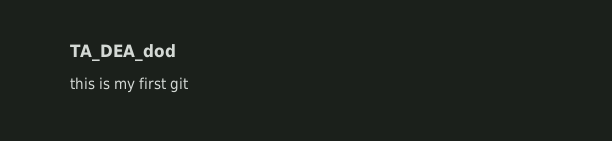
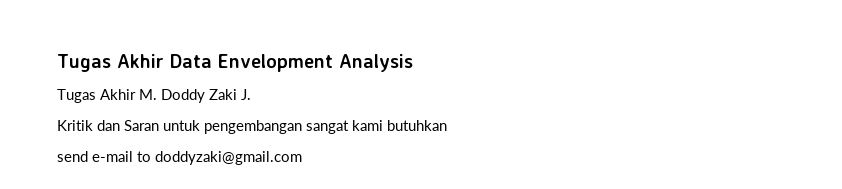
- TA_DEA_dod
- this is my first git
+ Tugas Akhir Data Envelopment Analysis
+ Tugas Akhir M. Doddy Zaki J.
+ Kritik dan Saran untuk pengembangan sangat kami butuhkan
+ send e-mail to doddyzaki@gmail.com

